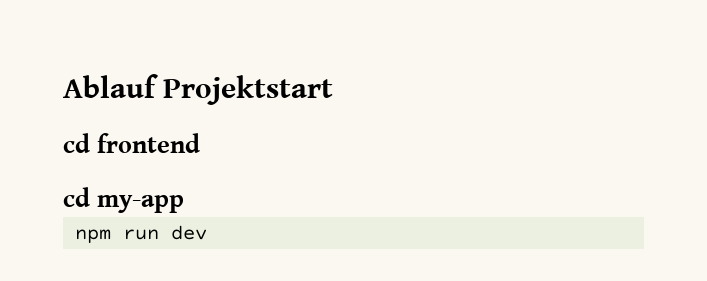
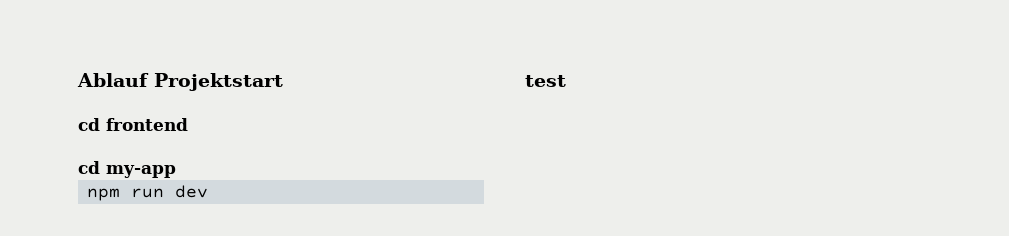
+ test

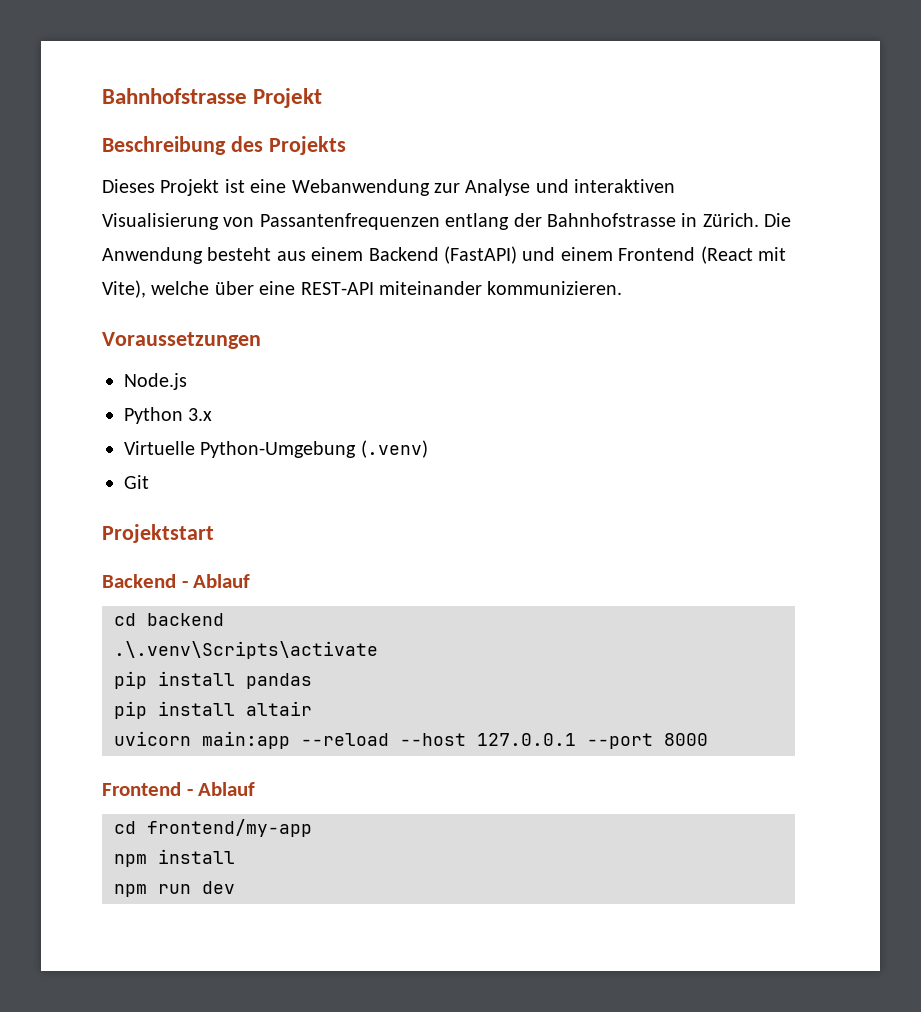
- Ablauf Projektstart
- cd frontend
- cd my-app
+ Bahnhofstrasse Projekt
+ Beschreibung des Projekts
+ Dieses Projekt ist eine Webanwendung zur Analyse und interaktiven Visualisierung von Passantenfrequenzen entlang der Bahnhofstrasse in Zürich. Die Anwendung besteht aus einem Backend (FastAPI) und einem Frontend (React mit Vite), welche über eine REST-API miteinander kommunizieren.
+ Voraussetzungen
+ Node.js
+ Python 3.x
+ Virtuelle Python-Umgebung (.venv)
+ Git
+ Projektstart
+ Backend - Ablauf
+ cd backend
+ .\.venv\Scripts\activate
+ pip install pandas
+ pip install altair
+ uvicorn main:app --reload --host 127.0.0.1 --port 8000
+ Frontend - Ablauf
+ cd frontend/my-app
+ npm install
- test

